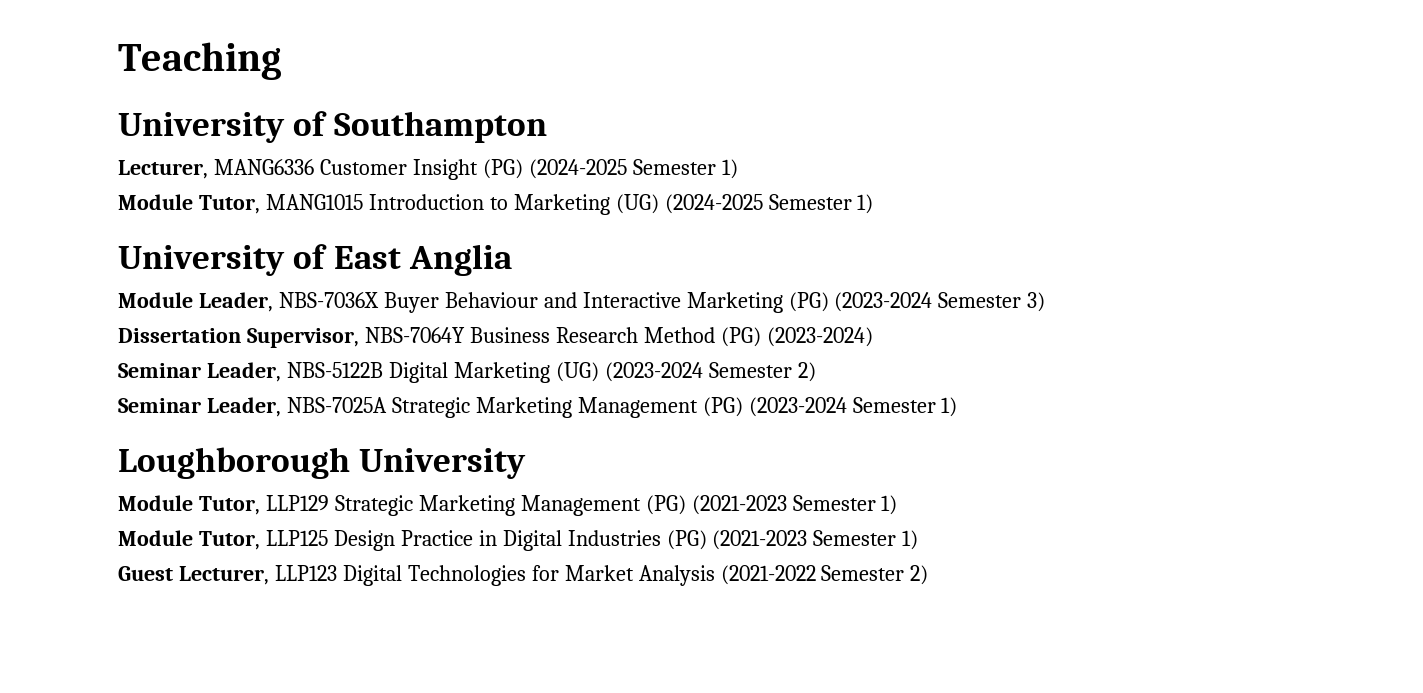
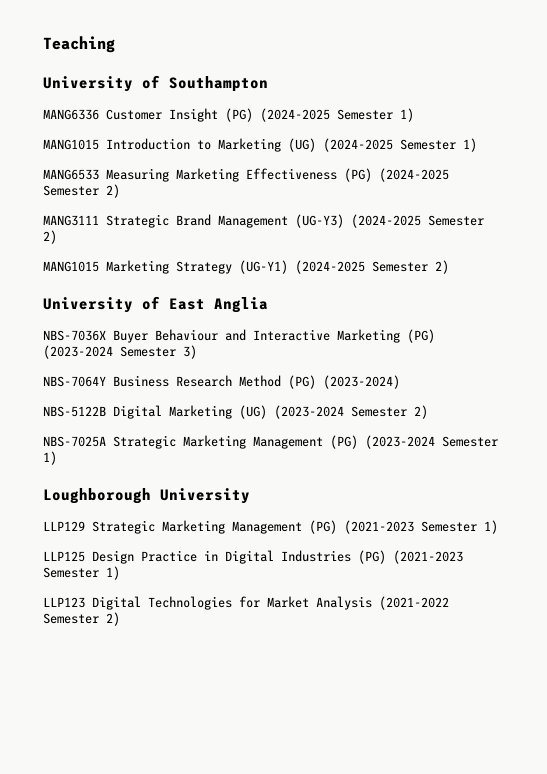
- Lecturer, MANG6336 Customer Insight (PG) (2024-2025 Semester 1)
+ MANG6336 Customer Insight (PG) (2024-2025 Semester 1)
- Module Tutor, MANG1015 Introduction to Marketing (UG) (2024-2025 Semester 1)
+ MANG1015 Introduction to Marketing (UG) (2024-2025 Semester 1)
+ MANG6533 Measuring Marketing Effectiveness (PG) (2024-2025 Semester 2)
+ MANG3111 Strategic Brand Management (UG-Y3) (2024-2025 Semester 2)
+ MANG1015 Marketing Strategy (UG-Y1) (2024-2025 Semester 2)
- Module Leader, NBS-7036X Buyer Behaviour and Interactive Marketing (PG) (2023-2024 Semester 3)
+ NBS-7036X Buyer Behaviour and Interactive Marketing (PG) (2023-2024 Semester 3)
- Dissertation Supervisor, NBS-7064Y Business Research Method (PG) (2023-2024)
+ NBS-7064Y Business Research Method (PG) (2023-2024)
- Seminar Leader, NBS-5122B Digital Marketing (UG) (2023-2024 Semester 2)
+ NBS-5122B Digital Marketing (UG) (2023-2024 Semester 2)
- Seminar Leader, NBS-7025A Strategic Marketing Management (PG) (2023-2024 Semester 1)
+ NBS-7025A Strategic Marketing Management (PG) (2023-2024 Semester 1)
- Module Tutor, LLP129 Strategic Marketing Management (PG) (2021-2023 Semester 1)
+ LLP129 Strategic Marketing Management (PG) (2021-2023 Semester 1)
- Module Tutor, LLP125 Design Practice in Digital Industries (PG) (2021-2023 Semester 1)
+ LLP125 Design Practice in Digital Industries (PG) (2021-2023 Semester 1)
- Guest Lecturer, LLP123 Digital Technologies for Market Analysis (2021-2022 Semester 2)
+ LLP123 Digital Technologies for Market Analysis (2021-2022 Semester 2)

